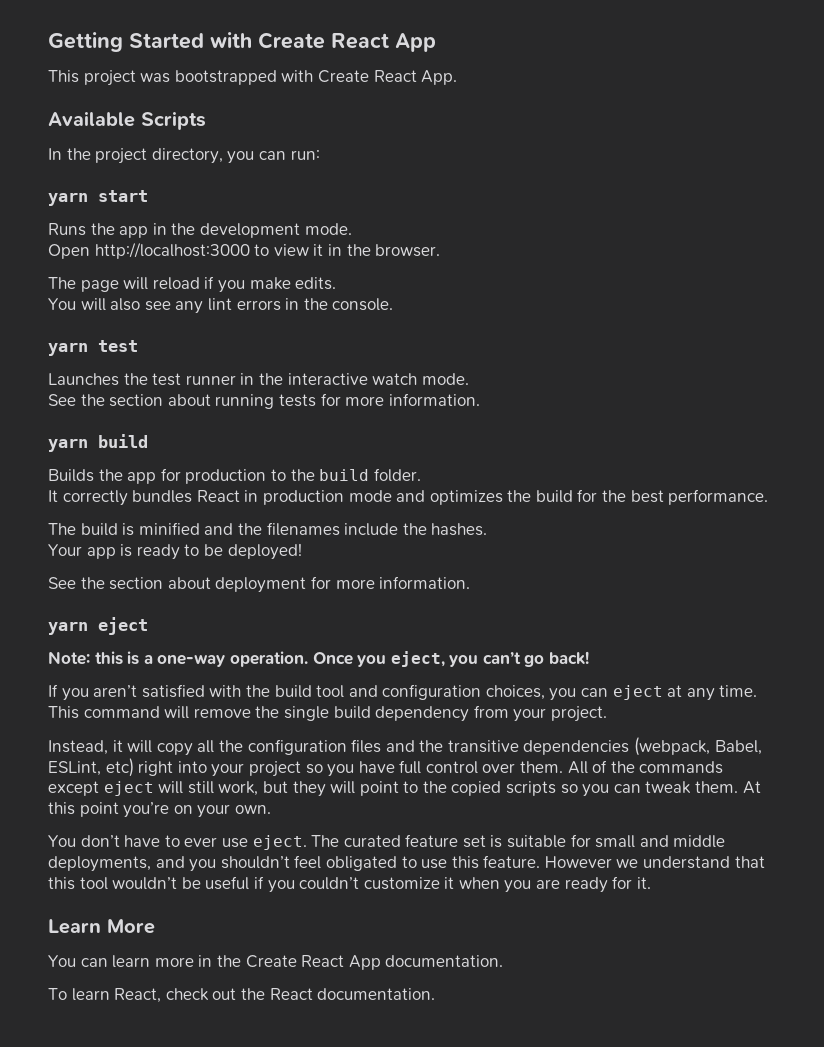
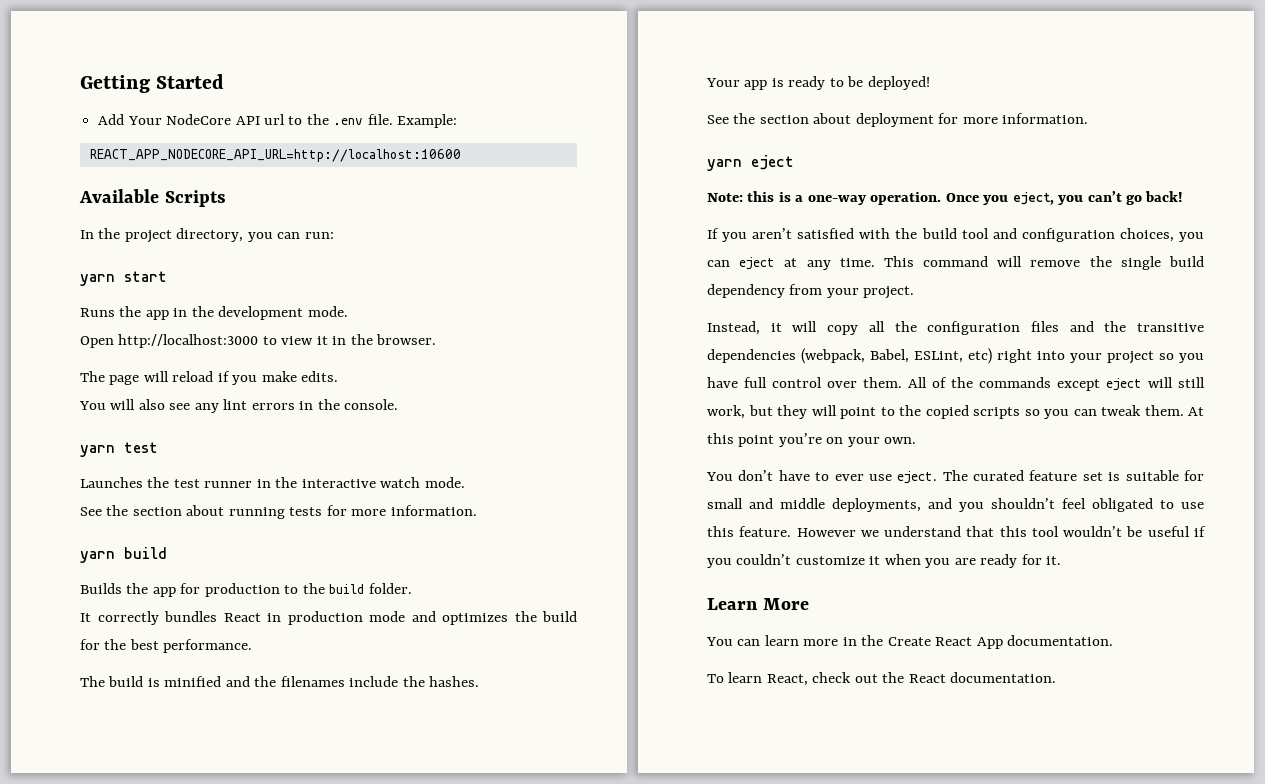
- Getting Started with Create React App
- This project was bootstrapped with Create React App.
+ Getting Started
+ Add Your NodeCore API url to the .env file. Example:
+ REACT_APP_NODECORE_API_URL=http://localhost:10600

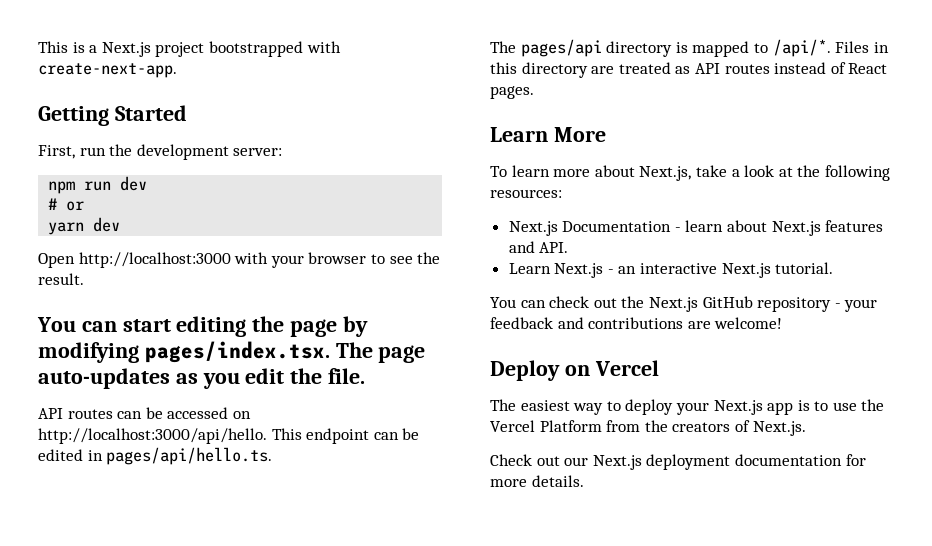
+ This is a Next.js project bootstrapped with create-next-app.
  Getting Started
- Add Your NodeCore API url to the .env file. Example:
- REACT_APP_NODECORE_API_URL=http://localhost:10600
- Available Scripts
- In the project directory, you can run:
- yarn start
- Runs the app in the development mode.
- Open http://localhost:3000 to view it in the browser.
- The page will reload if you make edits.
- You will also see any lint errors in the console.
- yarn test
- Launches the test runner in the interactive watch mode.
- See the section about running tests for more information.
- yarn build
- Builds the app for production to the build folder.
- It correctly bundles React in production mode and optimizes the build for the best performance.
- The build is minified and the filenames include the hashes.
- Your app is ready to be deployed!
- See the section about deployment for more information.
- yarn eject
- Note: this is a one-way operation. Once you eject, you can’t go back!
- If you aren’t satisfied with the build tool and configuration choices, you can eject at any time. This command will remove the single build dependency from your project.
- Instead, it will copy all the configuration files and the transitive dependencies (webpack, Babel, ESLint, etc) right into your project so you have full control over them. All of the commands except eject will still work, but they will point to the copied scripts so you can tweak them. At this point you’re on your own.
- You don’t have to ever use eject. The curated feature set is suitable for small and middle deployments, and you shouldn’t feel obligated to use this feature. However we understand that this tool wouldn’t be useful if you couldn’t customize it when you are ready for it.
+ First, run the development server:
+ npm run dev
+ # or
+ yarn dev
+ Open http://localhost:3000 with your browser to see the result.
+ You can start editing the page by modifying pages/index.tsx. The page auto-updates as you edit the file.
+ API routes can be accessed on http://localhost:3000/api/hello. This endpoint can be edited in pages/api/hello.ts.
+ The pages/api directory is mapped to /api/*. Files in this directory are treated as API routes instead of React pages.
  Learn More
- You can learn more in the Create React App documentation.
- To learn React, check out the React documentation.
+ To learn more about Next.js, take a look at the following resources:
+ Next.js Documentation - learn about Next.js features and API.
+ Learn Next.js - an interactive Next.js tutorial.
+ You can check out the Next.js GitHub repository - your feedback and contributions are welcome!
+ Deploy on Vercel
+ The easiest way to deploy your Next.js app is to use the Vercel Platform from the creators of Next.js.
+ Check out our Next.js deployment documentation for more details.

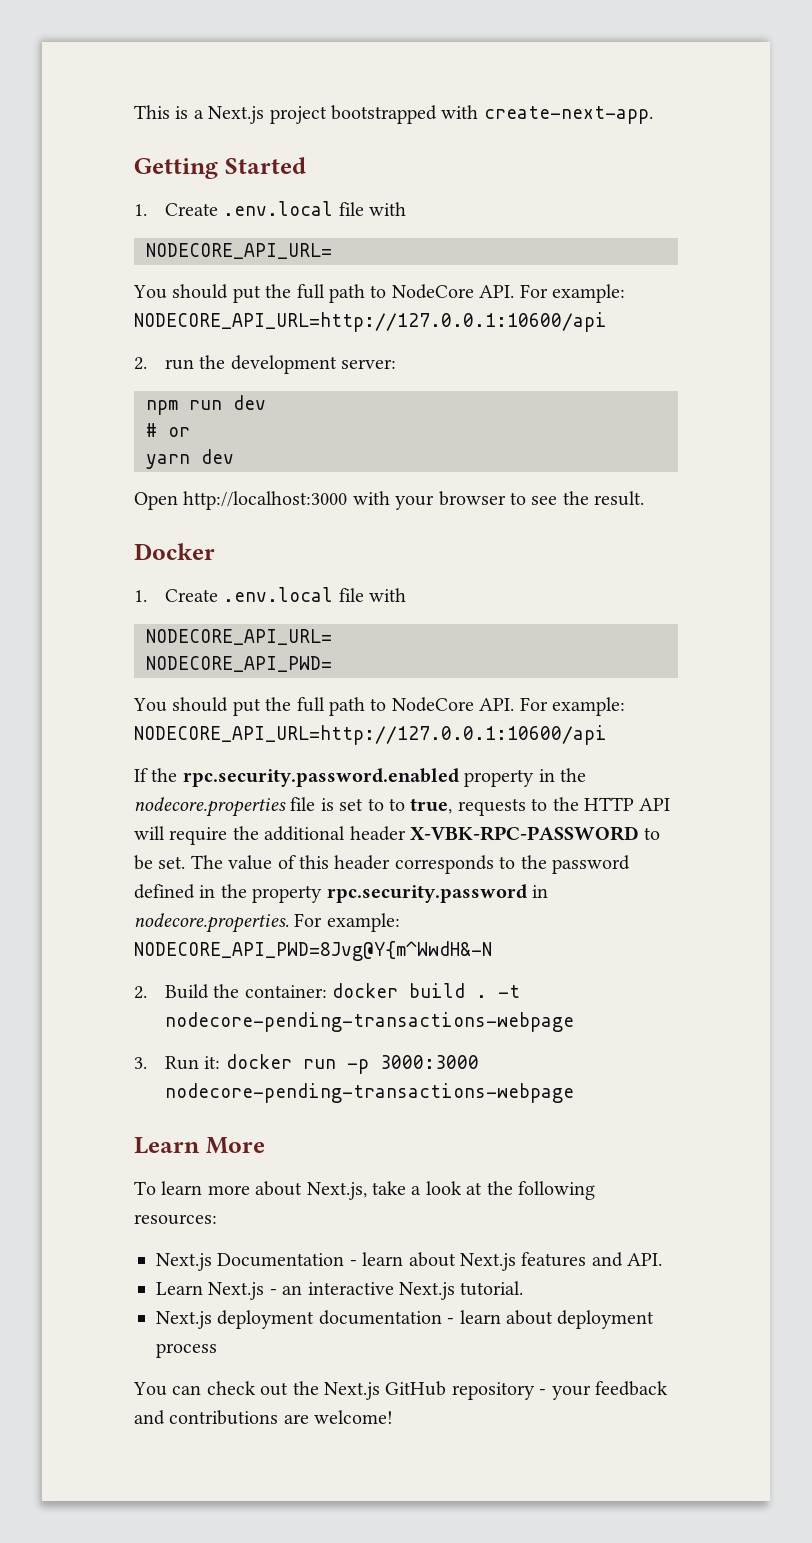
  Getting Started
- First, run the development server:
+ 1. Create .env.local file with
+ NODECORE_API_URL=
+ You should put the full path to NodeCore API. For example: NODECORE_API_URL=http://127.0.0.1:10600/api
+ 2. run the development server:
- You can start editing the page by modifying pages/index.tsx. The page auto-updates as you edit the file.
- API routes can be accessed on http://localhost:3000/api/hello. This endpoint can be edited in pages/api/hello.ts.
- The pages/api directory is mapped to /api/*. Files in this directory are treated as API routes instead of React pages.
+ Docker
+ 1. Create .env.local file with
+ NODECORE_API_URL=
+ NODECORE_API_PWD=
+ You should put the full path to NodeCore API. For example: NODECORE_API_URL=http://127.0.0.1:10600/api
+ If the rpc.security.password.enabled property in the nodecore.properties file is set to to true, requests to the HTTP API will require the additional header X-VBK-RPC-PASSWORD to be set. The value of this header corresponds to the password defined in the property rpc.security.password in nodecore.properties. For example: NODECORE_API_PWD=8Jvg@Y{m^WwdH&-N
+ 2. Build the container: docker build . -t nodecore-pending-transactions-webpage
+ 3. Run it: docker run -p 3000:3000 nodecore-pending-transactions-webpage
+ Next.js deployment documentation - learn about deployment process
- Deploy on Vercel
- The easiest way to deploy your Next.js app is to use the Vercel Platform from the creators of Next.js.
- Check out our Next.js deployment documentation for more details.

